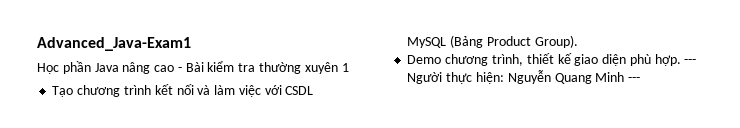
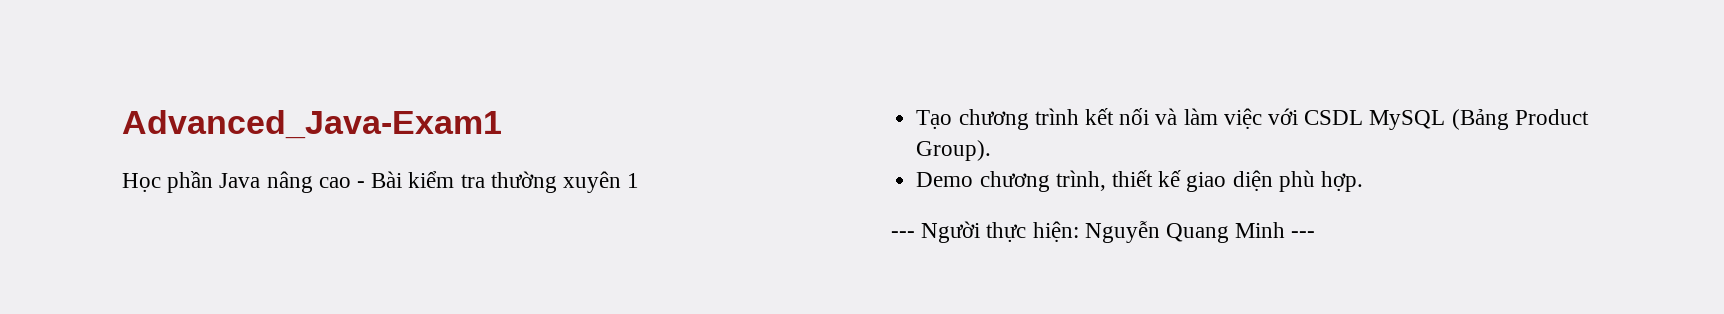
- Demo chương trình, thiết kế giao diện phù hợp. --- Người thực hiện: Nguyễn Quang Minh ---
+ Demo chương trình, thiết kế giao diện phù hợp.
+ --- Người thực hiện: Nguyễn Quang Minh ---

